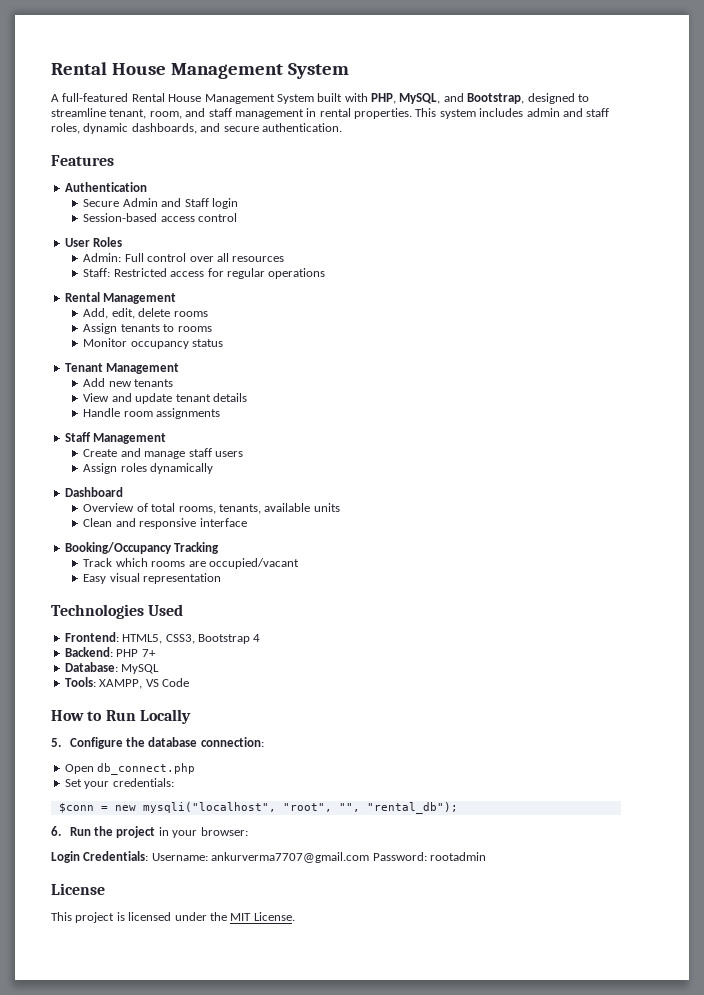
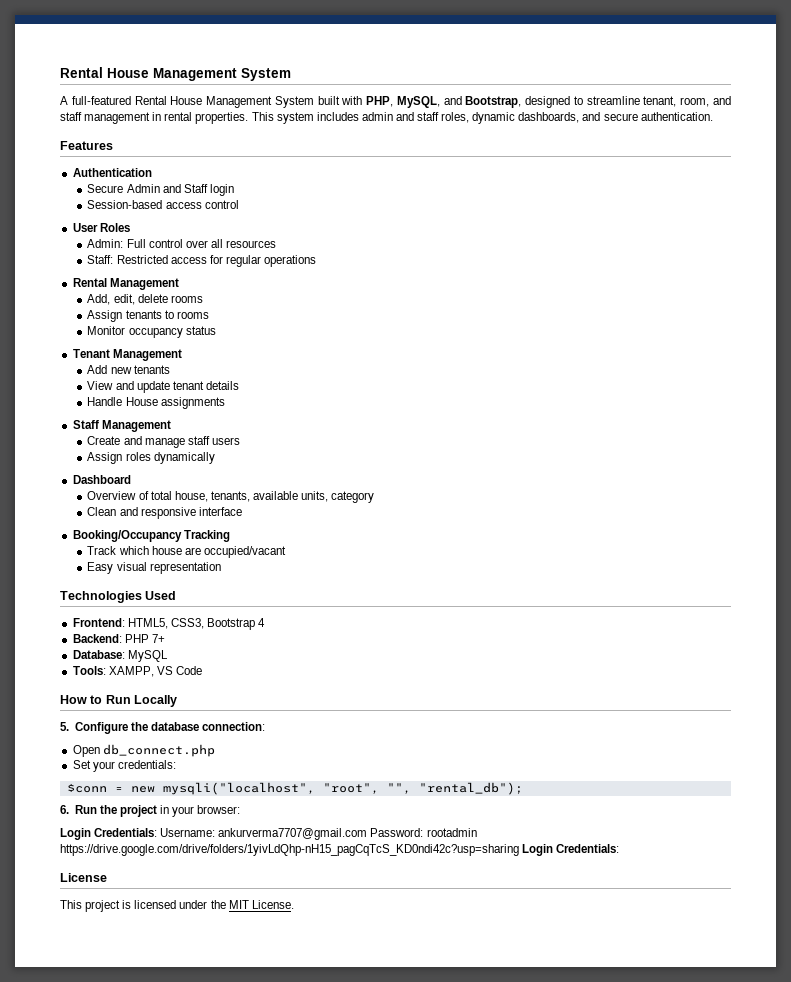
- Handle room assignments
+ Handle House assignments
- Overview of total rooms, tenants, available units
+ Overview of total house, tenants, available units, category
- Track which rooms are occupied/vacant
+ Track which house are occupied/vacant
- Login Credentials: Username: ankurverma7707@gmail.com Password: rootadmin
+ Login Credentials: Username: ankurverma7707@gmail.com Password: rootadmin https://drive.google.com/drive/folders/1yivLdQhp-nH15_pagCqTcS_KD0ndi42c?usp=sharing Login Credentials:

